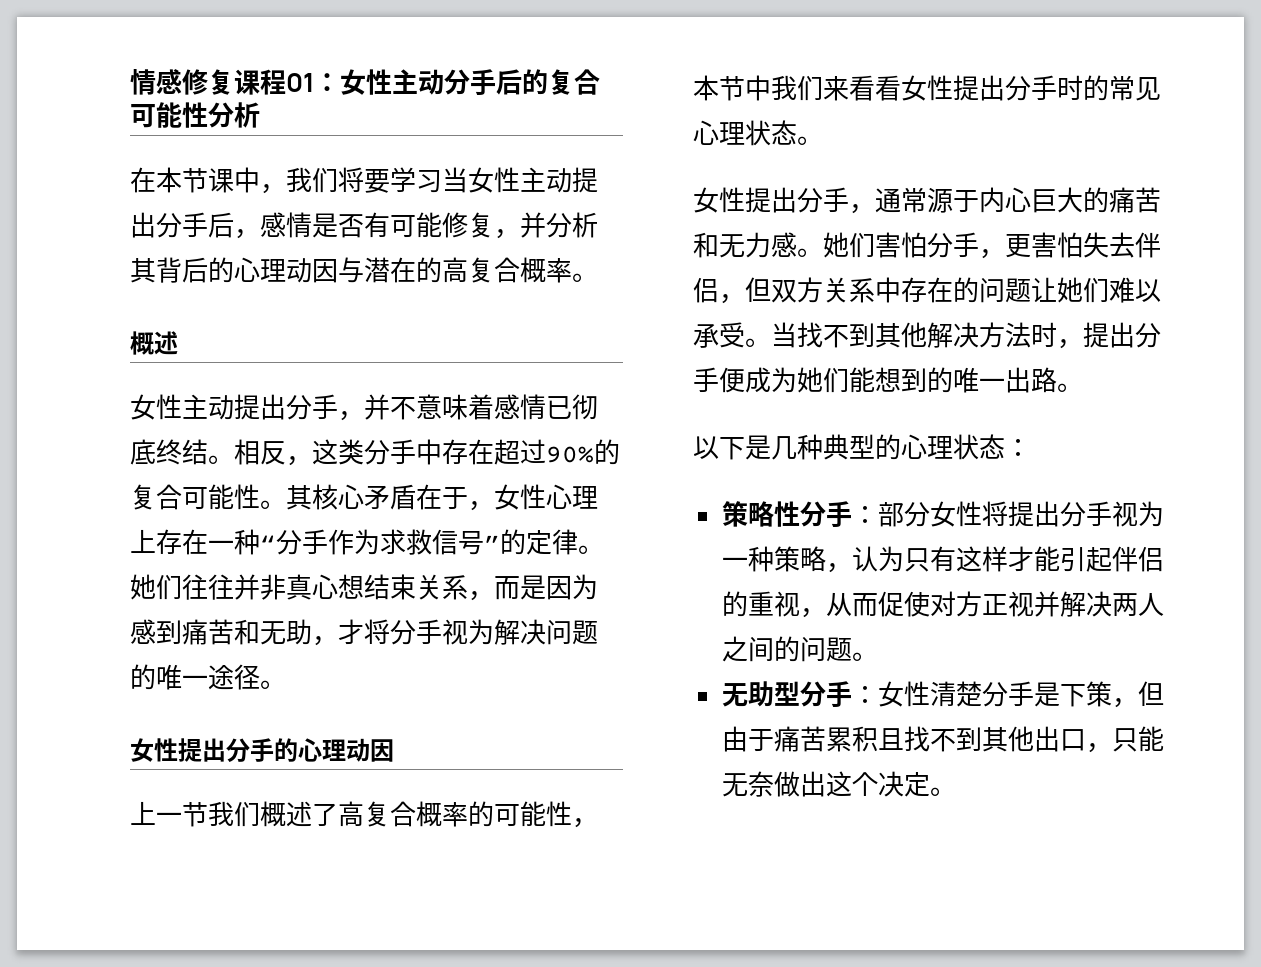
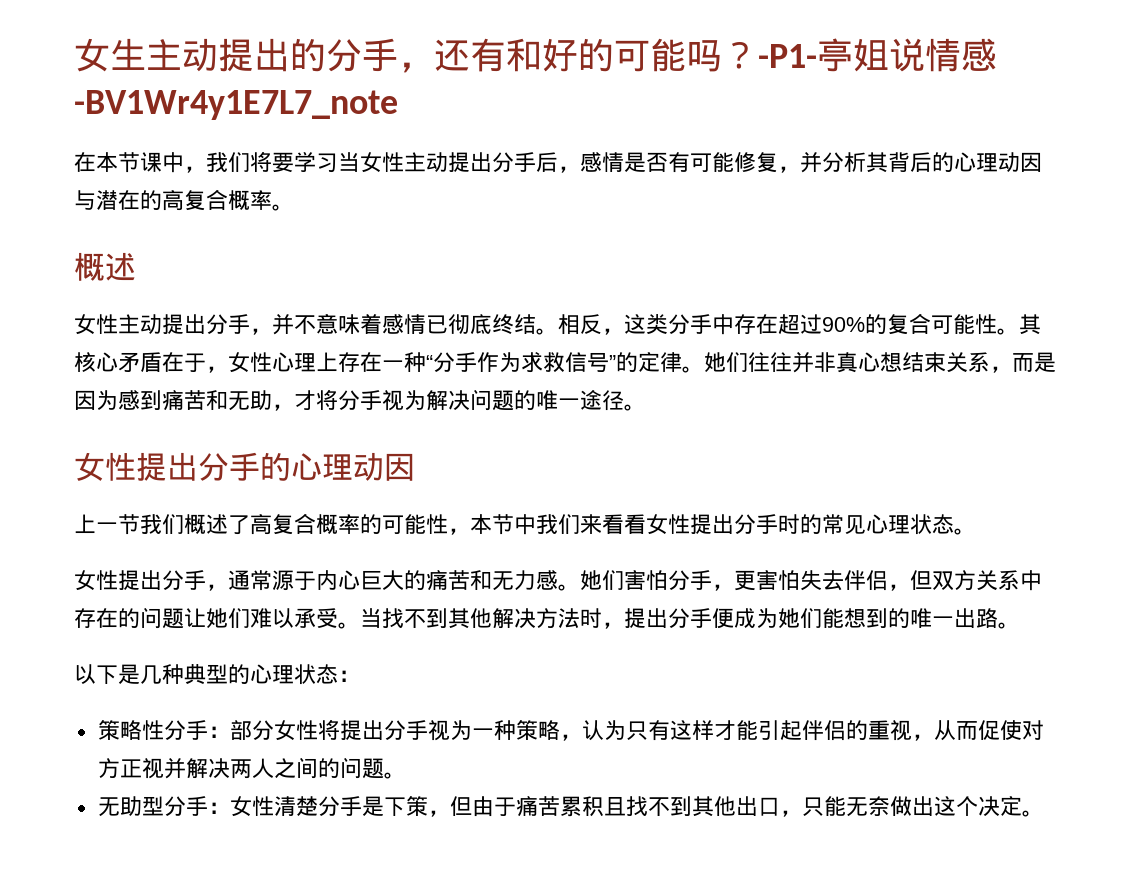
- 情感修复课程01：女性主动分手后的复合可能性分析
+ 女生主动提出的分手，还有和好的可能吗？-P1-亭姐说情感-BV1Wr4y1E7L7_note

